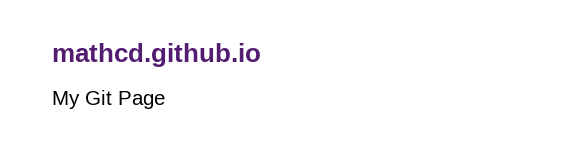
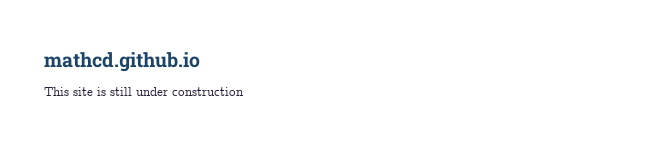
- My Git Page
+ This site is still under construction

